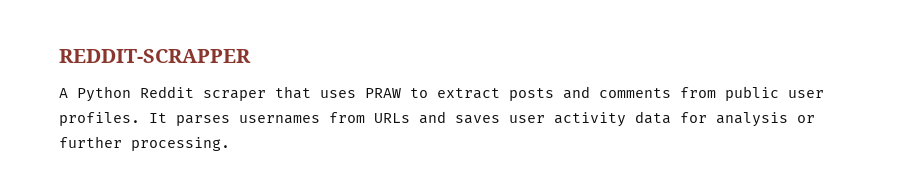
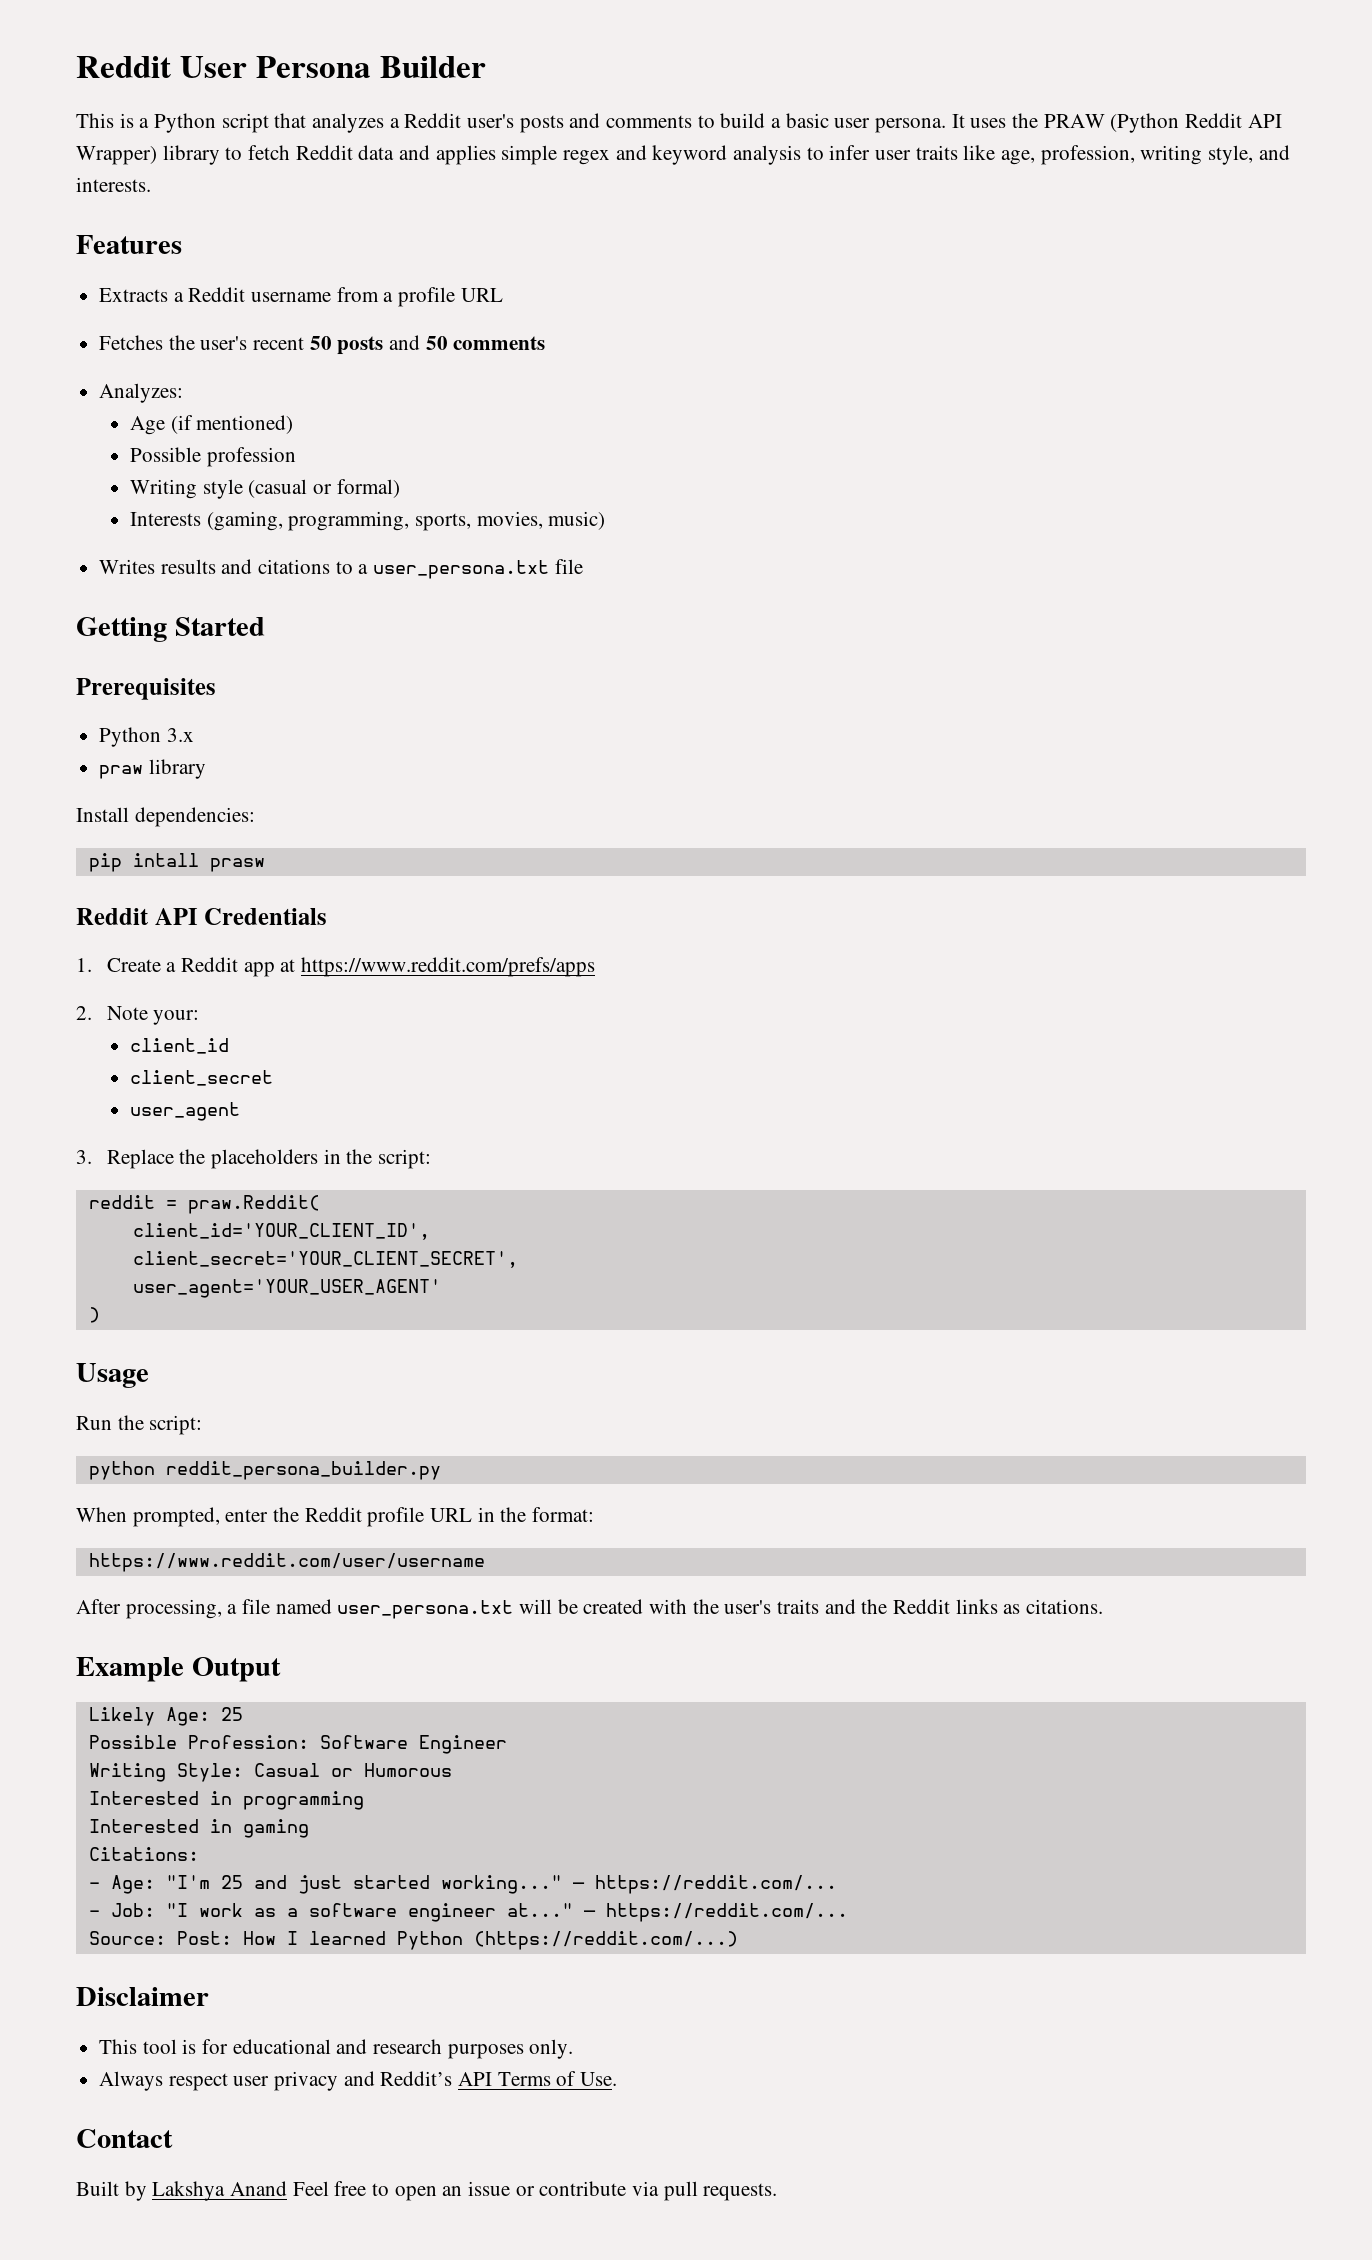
- REDDIT-SCRAPPER
- A Python Reddit scraper that uses PRAW to extract posts and comments from public user profiles. It parses usernames from URLs and saves user activity data for analysis or further processing.
+ Reddit User Persona Builder
+ This is a Python script that analyzes a Reddit user's posts and comments to build a basic user persona. It uses the PRAW (Python Reddit API Wrapper) library to fetch Reddit data and applies simple regex and keyword analysis to infer user traits like age, profession, writing style, and interests.
+ Features
+ Extracts a Reddit username from a profile URL
+ Fetches the user's recent 50 posts and 50 comments
+ Analyzes:
+ Age (if mentioned)
+ Possible profession
+ Writing style (casual or formal)
+ Interests (gaming, programming, sports, movies, music)
+ Writes results and citations to a user_persona.txt file
+ Getting Started
+ Prerequisites
+ Python 3.x
+ praw library
+ Install dependencies:
+ pip intall prasw
+ Reddit API Credentials
+ 1. Create a Reddit app at https://www.reddit.com/prefs/apps
+ 2. Note your:
+ client_id
+ client_secret
+ user_agent
+ 3. Replace the placeholders in the script:
+ reddit = praw.Reddit(
+ client_id='YOUR_CLIENT_ID',
+ client_secret='YOUR_CLIENT_SECRET',
+ user_agent='YOUR_USER_AGENT'
+ )
+ Usage
+ Run the script:
+ python reddit_persona_builder.py
+ When prompted, enter the Reddit profile URL in the format:
+ https://www.reddit.com/user/username
+ After processing, a file named user_persona.txt will be created with the user's traits and the Reddit links as citations.
+ Example Output
+ Likely Age: 25
+ Possible Profession: Software Engineer
+ Writing Style: Casual or Humorous
+ Interested in programming
+ Interested in gaming
+ Citations:
+ - Age: "I'm 25 and just started working..." — https://reddit.com/...
+ - Job: "I work as a software engineer at..." — https://reddit.com/...
+ Source: Post: How I learned Python (https://reddit.com/...)
+ Disclaimer
+ This tool is for educational and research purposes only.
+ Always respect user privacy and Reddit’s API Terms of Use.
+ Contact
+ Built by Lakshya Anand Feel free to open an issue or contribute via pull requests.

